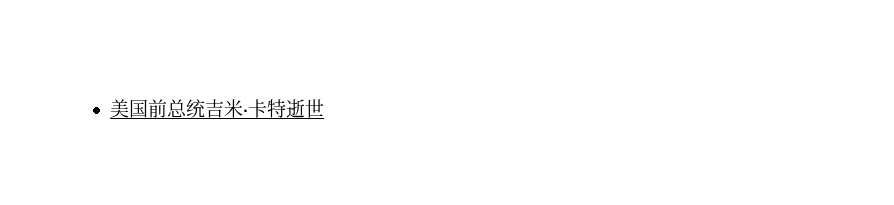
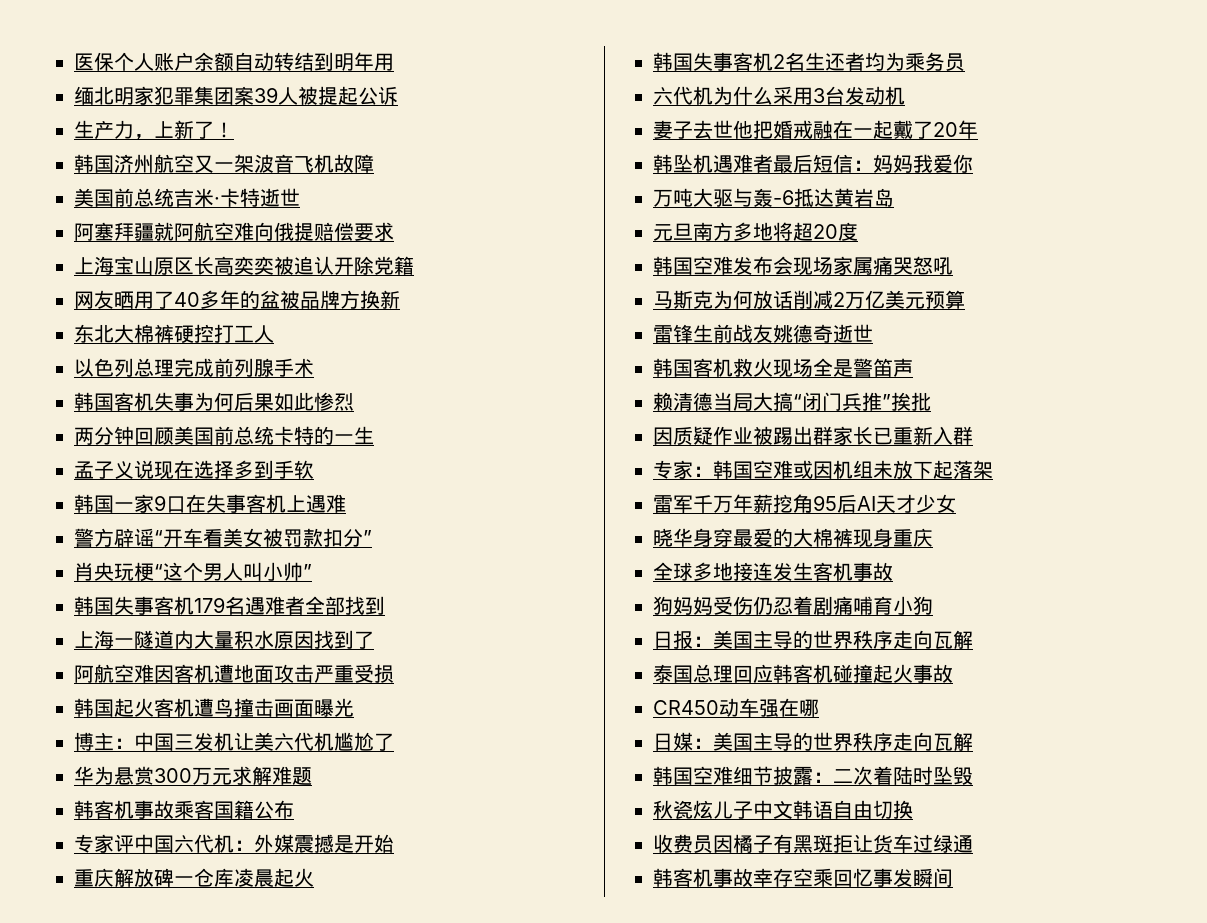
+ 医保个人账户余额自动转结到明年用
+ 缅北明家犯罪集团案39人被提起公诉
+ 生产力，上新了！
+ 韩国济州航空又一架波音飞机故障
+ 阿塞拜疆就阿航空难向俄提赔偿要求
+ 上海宝山原区长高奕奕被追认开除党籍
+ 网友晒用了40多年的盆被品牌方换新
+ 东北大棉裤硬控打工人
+ 以色列总理完成前列腺手术
+ 韩国客机失事为何后果如此惨烈
+ 两分钟回顾美国前总统卡特的一生
+ 孟子义说现在选择多到手软
+ 韩国一家9口在失事客机上遇难
+ 警方辟谣“开车看美女被罚款扣分”
+ 肖央玩梗“这个男人叫小帅”
+ 韩国失事客机179名遇难者全部找到
+ 上海一隧道内大量积水原因找到了
+ 阿航空难因客机遭地面攻击严重受损
+ 韩国起火客机遭鸟撞击画面曝光
+ 博主：中国三发机让美六代机尴尬了
+ 华为悬赏300万元求解难题
+ 韩客机事故乘客国籍公布
+ 专家评中国六代机：外媒震撼是开始
+ 重庆解放碑一仓库凌晨起火
+ 韩国失事客机2名生还者均为乘务员
+ 六代机为什么采用3台发动机
+ 妻子去世他把婚戒融在一起戴了20年
+ 韩坠机遇难者最后短信：妈妈我爱你
+ 万吨大驱与轰-6抵达黄岩岛
+ 元旦南方多地将超20度
+ 韩国空难发布会现场家属痛哭怒吼
+ 马斯克为何放话削减2万亿美元预算
+ 雷锋生前战友姚德奇逝世
+ 韩国客机救火现场全是警笛声
+ 赖清德当局大搞“闭门兵推”挨批
+ 因质疑作业被踢出群家长已重新入群
+ 专家：韩国空难或因机组未放下起落架
+ 雷军千万年薪挖角95后AI天才少女
+ 晓华身穿最爱的大棉裤现身重庆
+ 全球多地接连发生客机事故
+ 狗妈妈受伤仍忍着剧痛哺育小狗
+ 日报：美国主导的世界秩序走向瓦解
+ 泰国总理回应韩客机碰撞起火事故
+ CR450动车强在哪
+ 日媒：美国主导的世界秩序走向瓦解
+ 韩国空难细节披露：二次着陆时坠毁
+ 秋瓷炫儿子中文韩语自由切换
+ 收费员因橘子有黑斑拒让货车过绿通
+ 韩客机事故幸存空乘回忆事发瞬间

